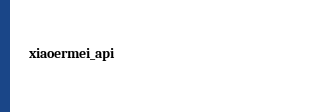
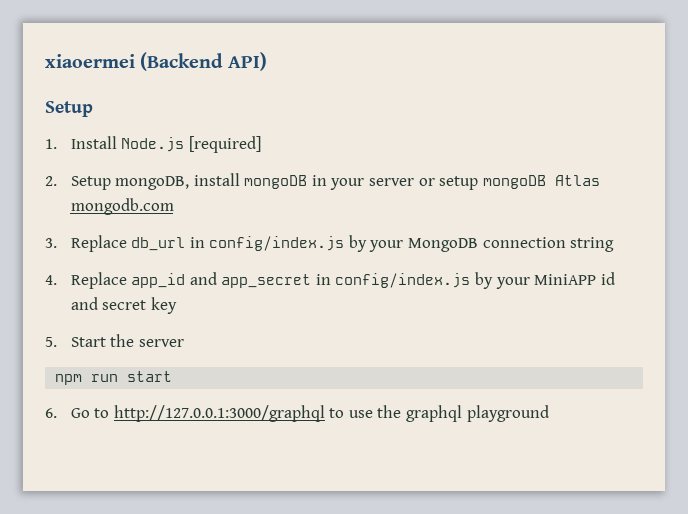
- xiaoermei_api
+ xiaoermei (Backend API)
+ Setup
+ 1. Install Node.js [required]
+ 2. Setup mongoDB, install mongoDB in your server or setup mongoDB Atlas mongodb.com
+ 3. Replace db_url in config/index.js by your MongoDB connection string
+ 4. Replace app_id and app_secret in config/index.js by your MiniAPP id and secret key
+ 5. Start the server
+ npm run start
+ 6. Go to http://127.0.0.1:3000/graphql to use the graphql playground

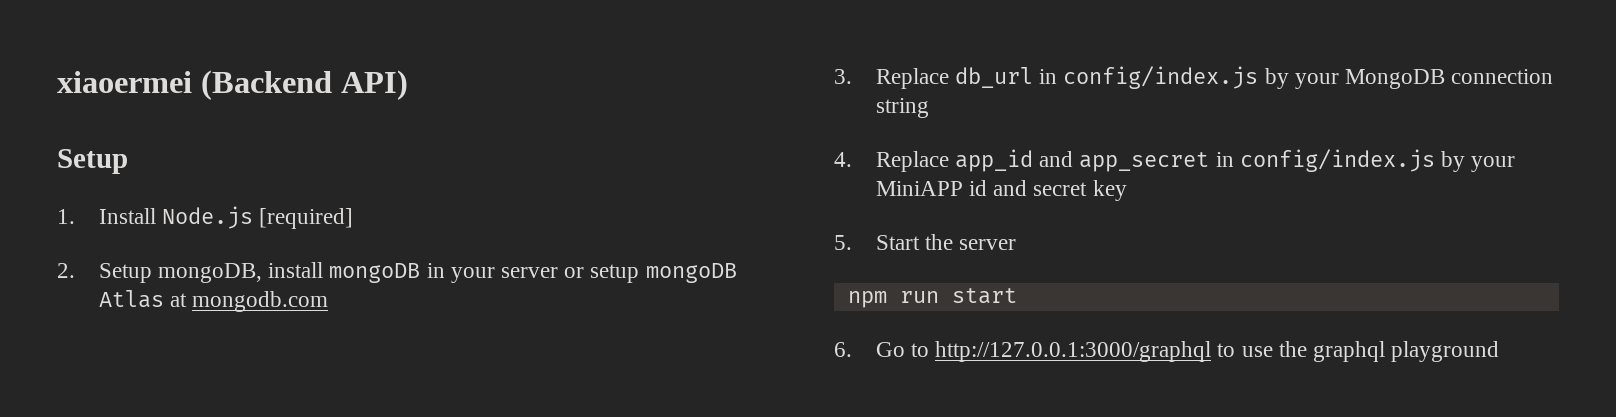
- 2. Setup mongoDB, install mongoDB in your server or setup mongoDB Atlas mongodb.com
+ 2. Setup mongoDB, install mongoDB in your server or setup mongoDB Atlas at mongodb.com

